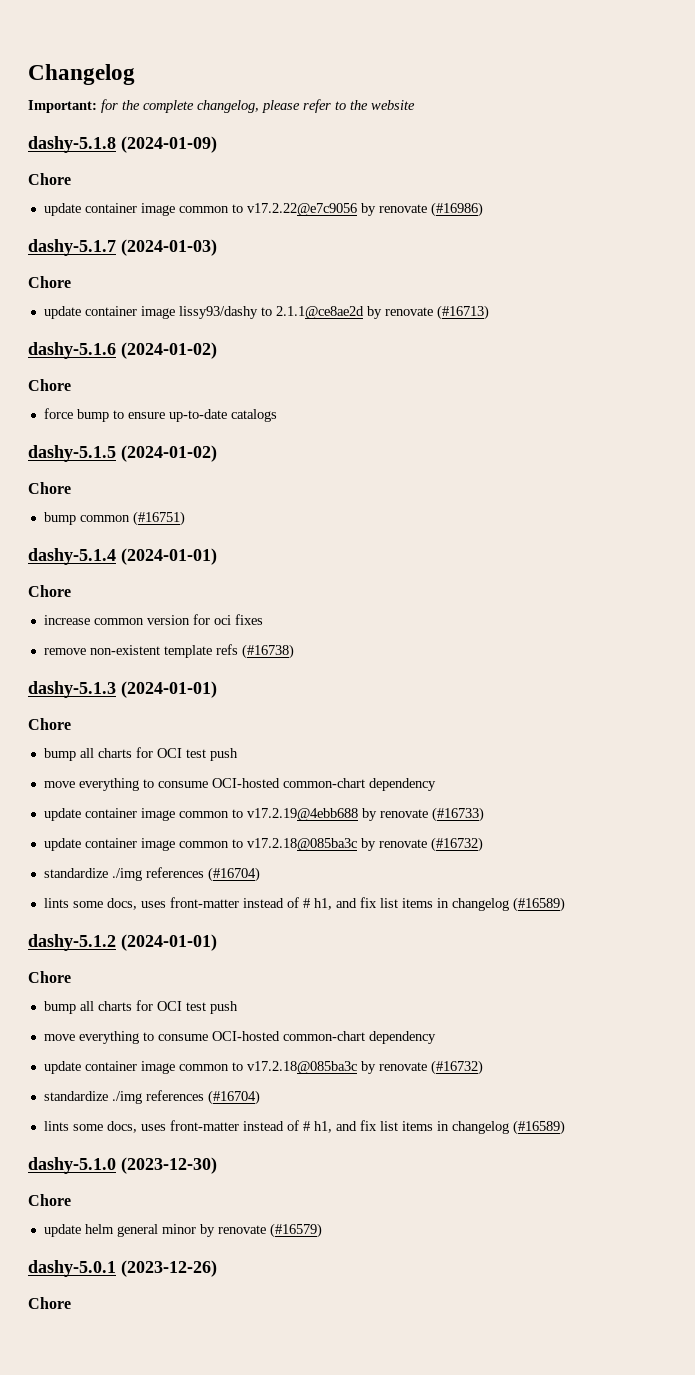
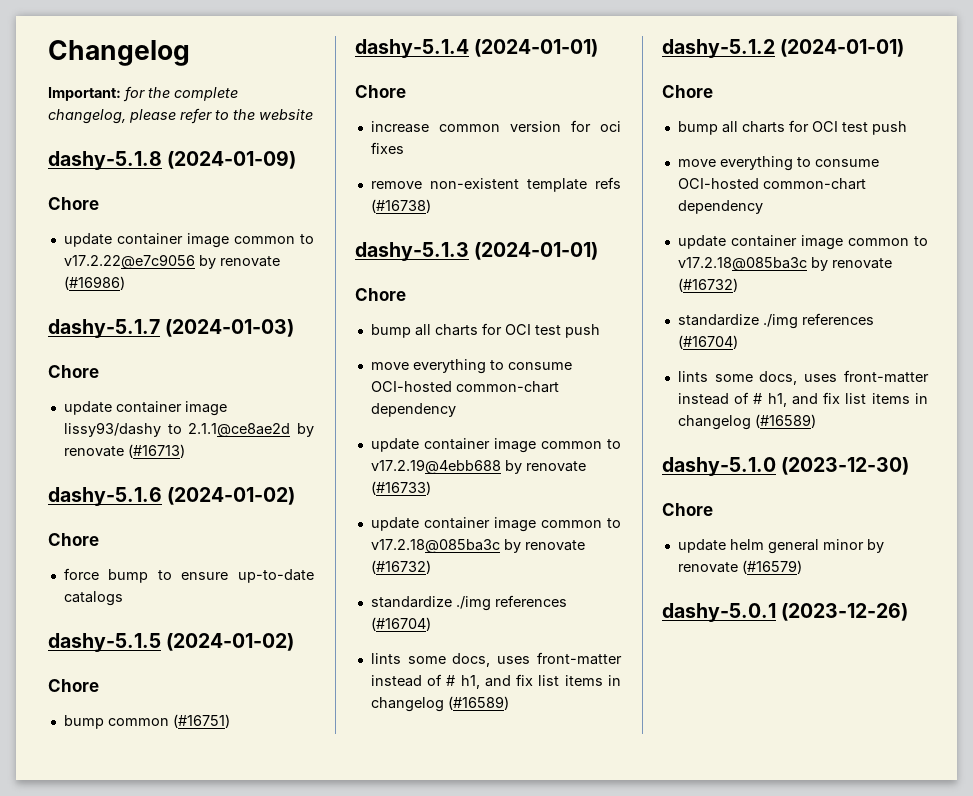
  dashy-5.0.1 (2023-12-26)
- Chore

